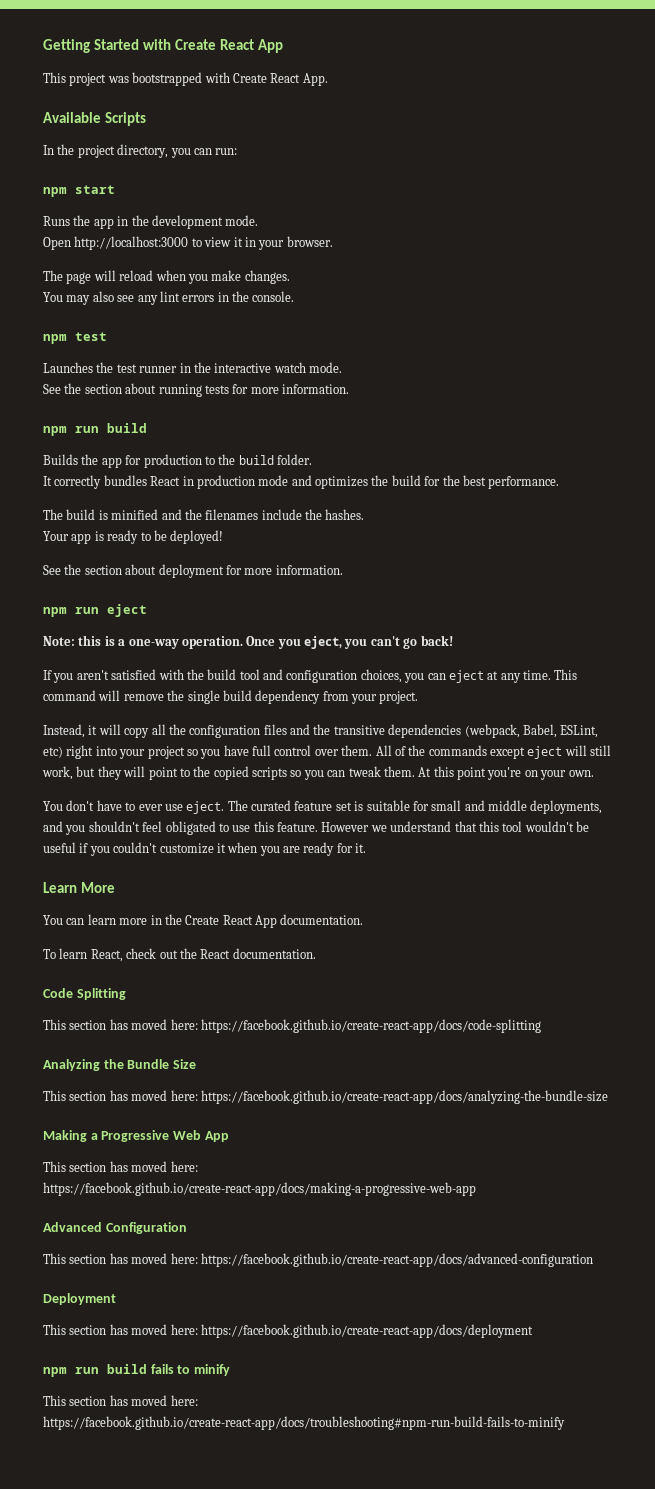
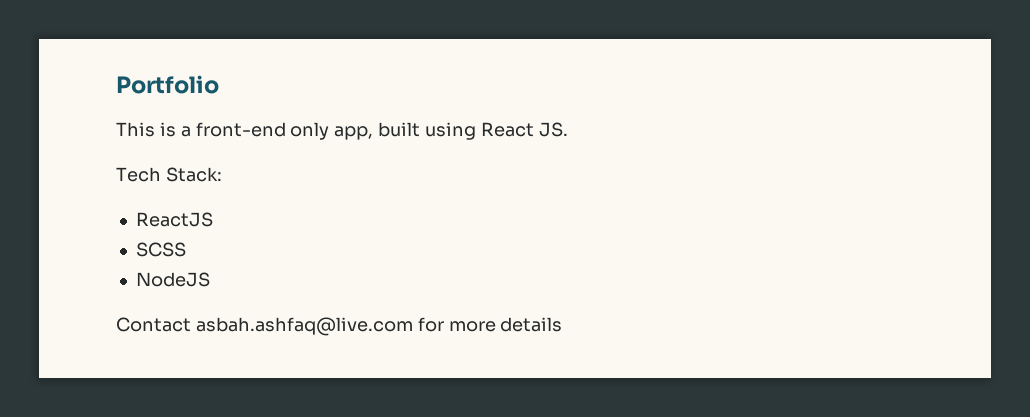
- Getting Started with Create React App
- This project was bootstrapped with Create React App.
- Available Scripts
- In the project directory, you can run:
- npm start
- Runs the app in the development mode.
- Open http://localhost:3000 to view it in your browser.
- The page will reload when you make changes.
- You may also see any lint errors in the console.
- npm test
- Launches the test runner in the interactive watch mode.
- See the section about running tests for more information.
- npm run build
- Builds the app for production to the build folder.
- It correctly bundles React in production mode and optimizes the build for the best performance.
- The build is minified and the filenames include the hashes.
- Your app is ready to be deployed!
- See the section about deployment for more information.
- npm run eject
- Note: this is a one-way operation. Once you eject, you can't go back!
- If you aren't satisfied with the build tool and configuration choices, you can eject at any time. This command will remove the single build dependency from your project.
- Instead, it will copy all the configuration files and the transitive dependencies (webpack, Babel, ESLint, etc) right into your project so you have full control over them. All of the commands except eject will still work, but they will point to the copied scripts so you can tweak them. At this point you're on your own.
- You don't have to ever use eject. The curated feature set is suitable for small and middle deployments, and you shouldn't feel obligated to use this feature. However we understand that this tool wouldn't be useful if you couldn't customize it when you are ready for it.
- Learn More
- You can learn more in the Create React App documentation.
- To learn React, check out the React documentation.
- Code Splitting
- This section has moved here: https://facebook.github.io/create-react-app/docs/code-splitting
- Analyzing the Bundle Size
- This section has moved here: https://facebook.github.io/create-react-app/docs/analyzing-the-bundle-size
- Making a Progressive Web App
- This section has moved here: https://facebook.github.io/create-react-app/docs/making-a-progressive-web-app
- Advanced Configuration
- This section has moved here: https://facebook.github.io/create-react-app/docs/advanced-configuration
- Deployment
- This section has moved here: https://facebook.github.io/create-react-app/docs/deployment
- npm run build fails to minify
- This section has moved here: https://facebook.github.io/create-react-app/docs/troubleshooting#npm-run-build-fails-to-minify
+ Portfolio
+ This is a front-end only app, built using React JS.
+ Tech Stack:
+ ReactJS
+ SCSS
+ NodeJS
+ Contact asbah.ashfaq@live.com for more details

